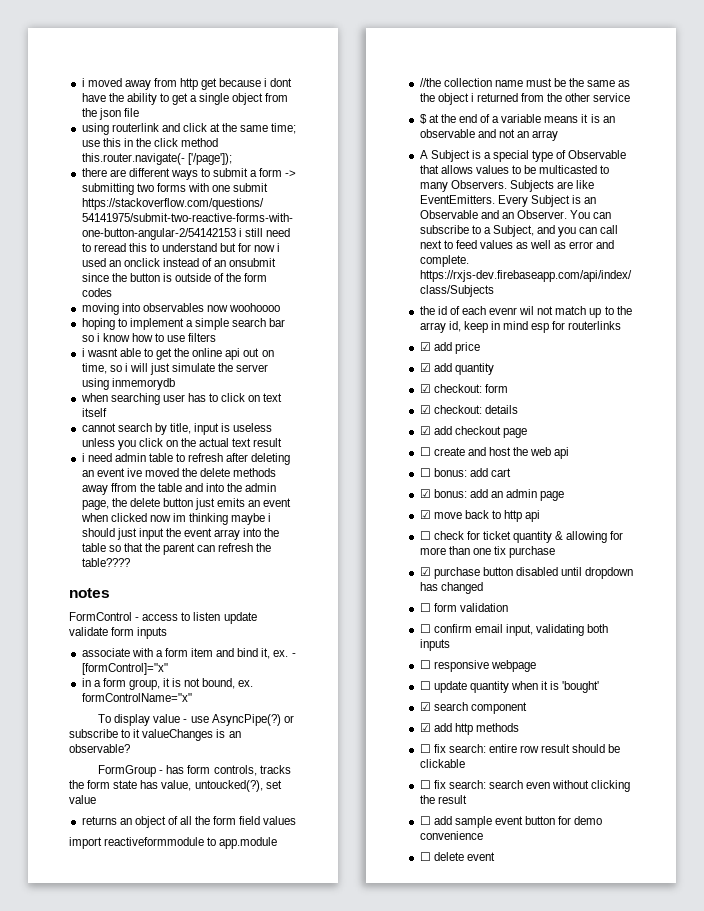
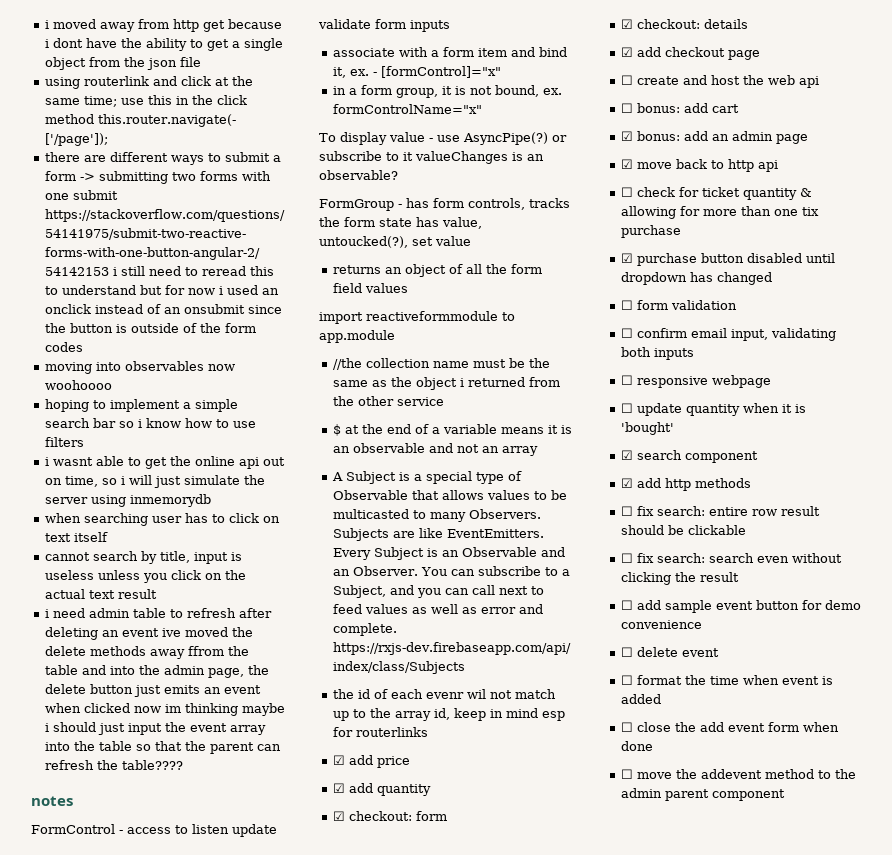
+ ☐ format the time when event is added
+ ☐ close the add event form when done
+ ☐ move the addevent method to the admin parent component

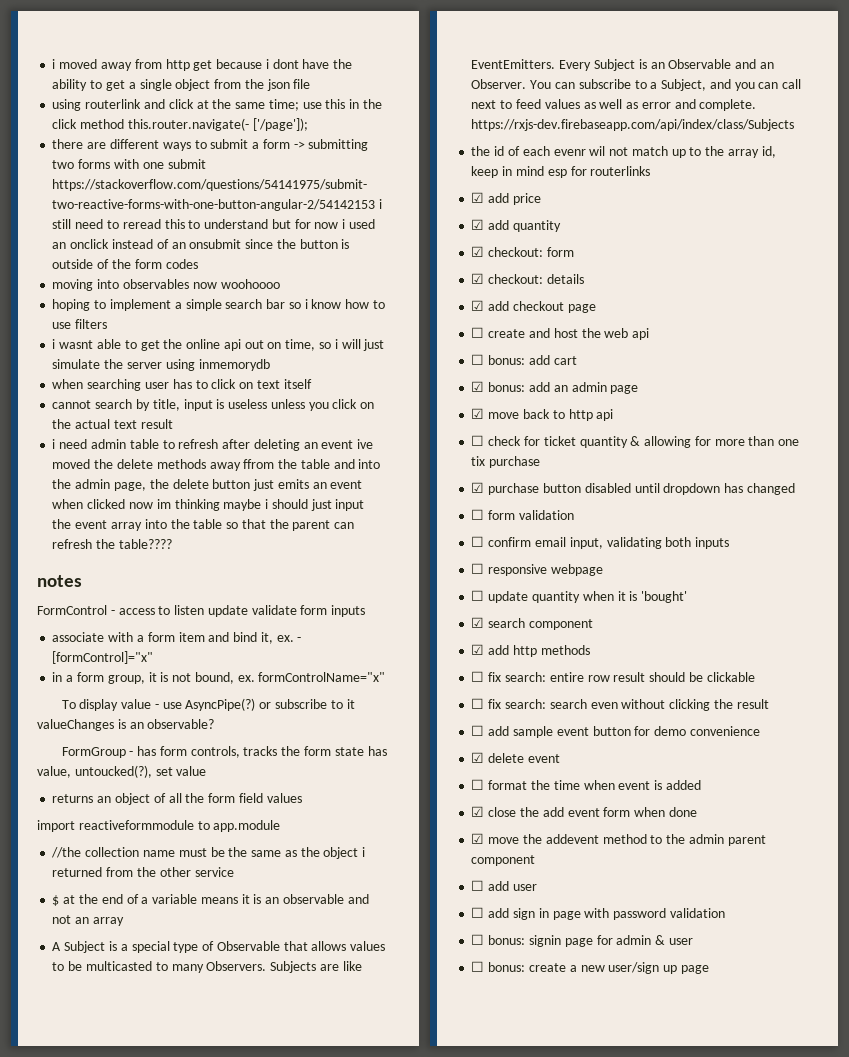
- ☐ delete event
+ ☑ delete event
- ☐ close the add event form when done
+ ☑ close the add event form when done
- ☐ move the addevent method to the admin parent component
+ ☑ move the addevent method to the admin parent component
+ ☐ add user
+ ☐ add sign in page with password validation
+ ☐ bonus: signin page for admin & user
+ ☐ bonus: create a new user/sign up page

